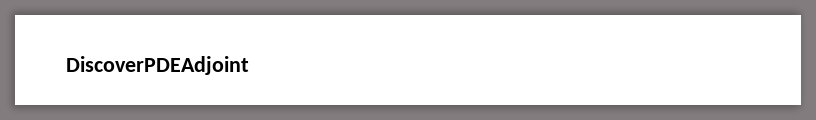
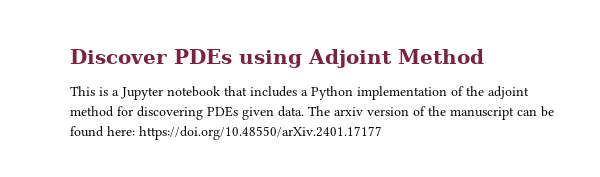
- DiscoverPDEAdjoint
+ Discover PDEs using Adjoint Method
+ This is a Jupyter notebook that includes a Python implementation of the adjoint method for discovering PDEs given data. The arxiv version of the manuscript can be found here: https://doi.org/10.48550/arXiv.2401.17177

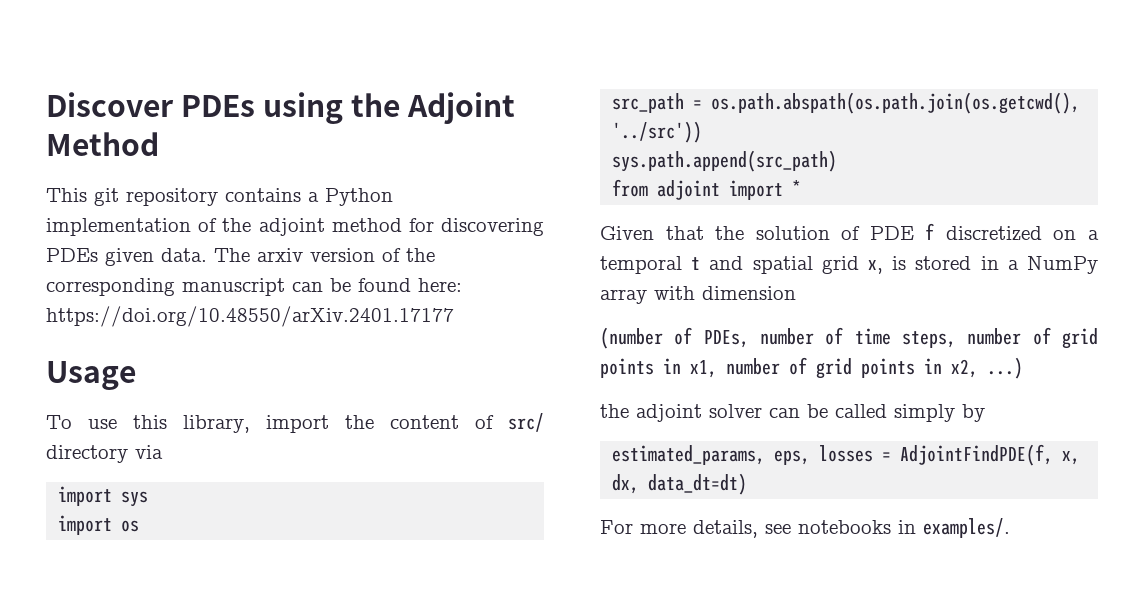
- Discover PDEs using Adjoint Method
+ Discover PDEs using the Adjoint Method
- This is a Jupyter notebook that includes a Python implementation of the adjoint method for discovering PDEs given data.
+ This git repository contains a Python implementation of the adjoint method for discovering PDEs given data.
- The arxiv version of the manuscript can be found here: https://doi.org/10.48550/arXiv.2401.17177
+ The arxiv version of the corresponding manuscript can be found here: https://doi.org/10.48550/arXiv.2401.17177
+ Usage
+ To use this library, import the content of src/ directory via
+ import sys
+ import os
+ src_path = os.path.abspath(os.path.join(os.getcwd(), '../src'))
+ sys.path.append(src_path)
+ from adjoint import *
+ Given that the solution of PDE f discretized on a temporal t and spatial grid x, is stored in a NumPy array with dimension
+ (number of PDEs, number of time steps, number of grid points in x1, number of grid points in x2, ...)
+ the adjoint solver can be called simply by
+ estimated_params, eps, losses = AdjointFindPDE(f, x, dx, data_dt=dt)
+ For more details, see notebooks in examples/.

